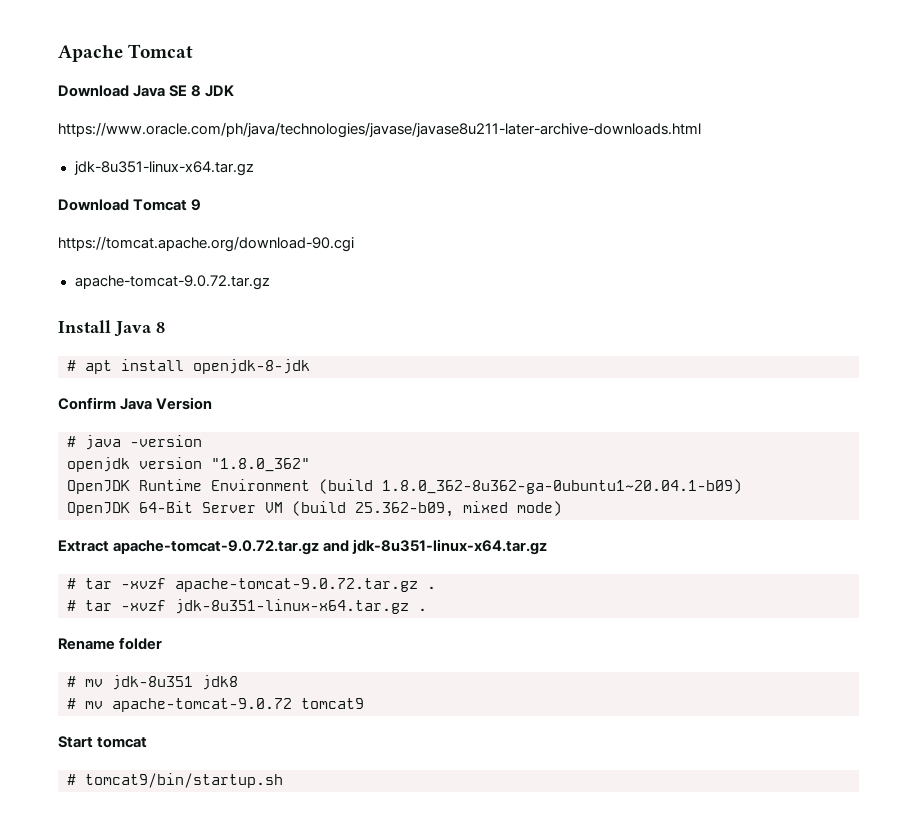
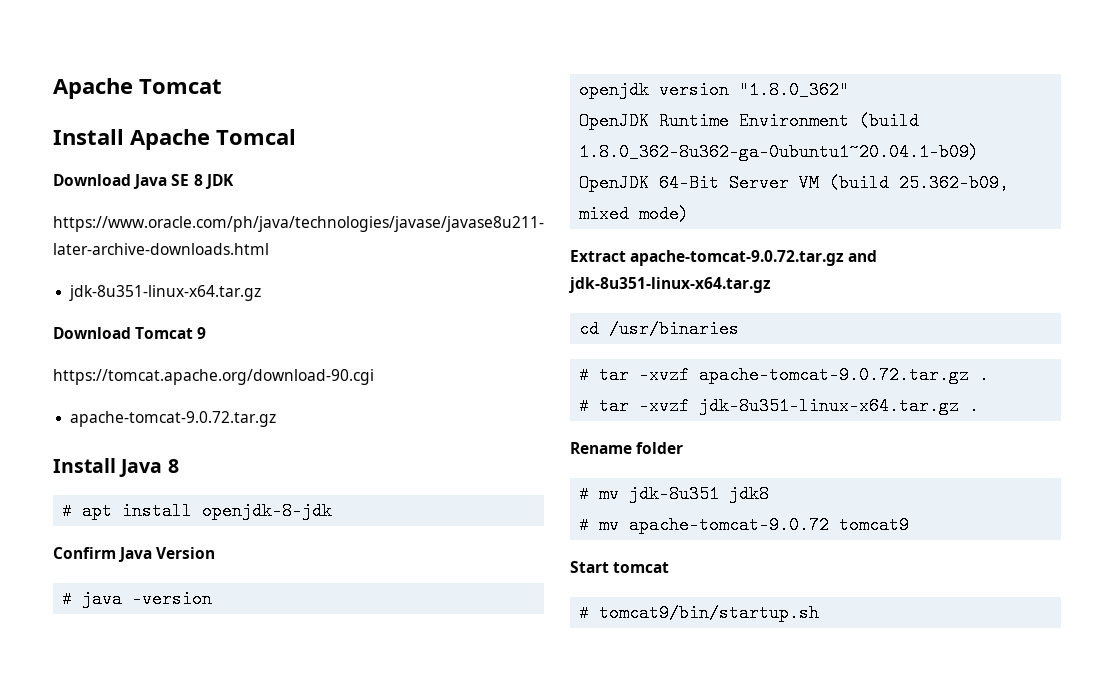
+ Install Apache Tomcal
+ cd /usr/binaries

